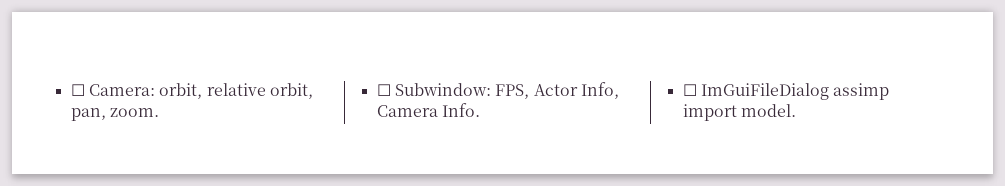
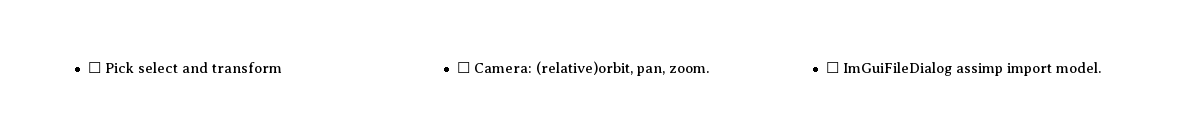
- ☐ Camera: orbit, relative orbit, pan, zoom.
- ☐ Subwindow: FPS, Actor Info, Camera Info.
+ ☐ Pick select and transform
+ ☐ Camera: (relative)orbit, pan, zoom.

